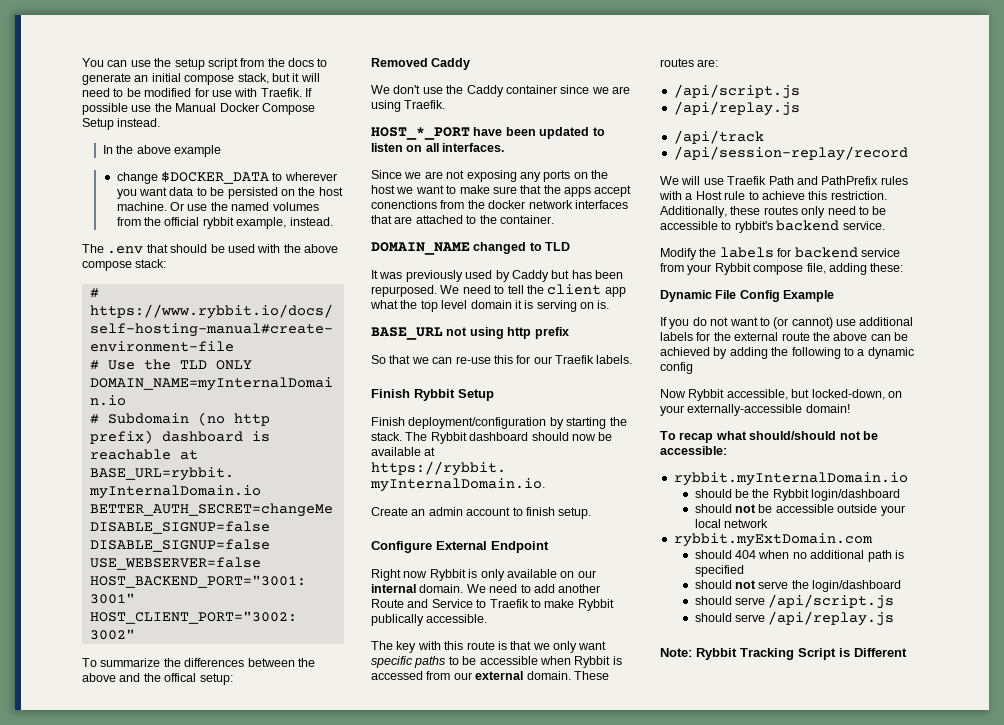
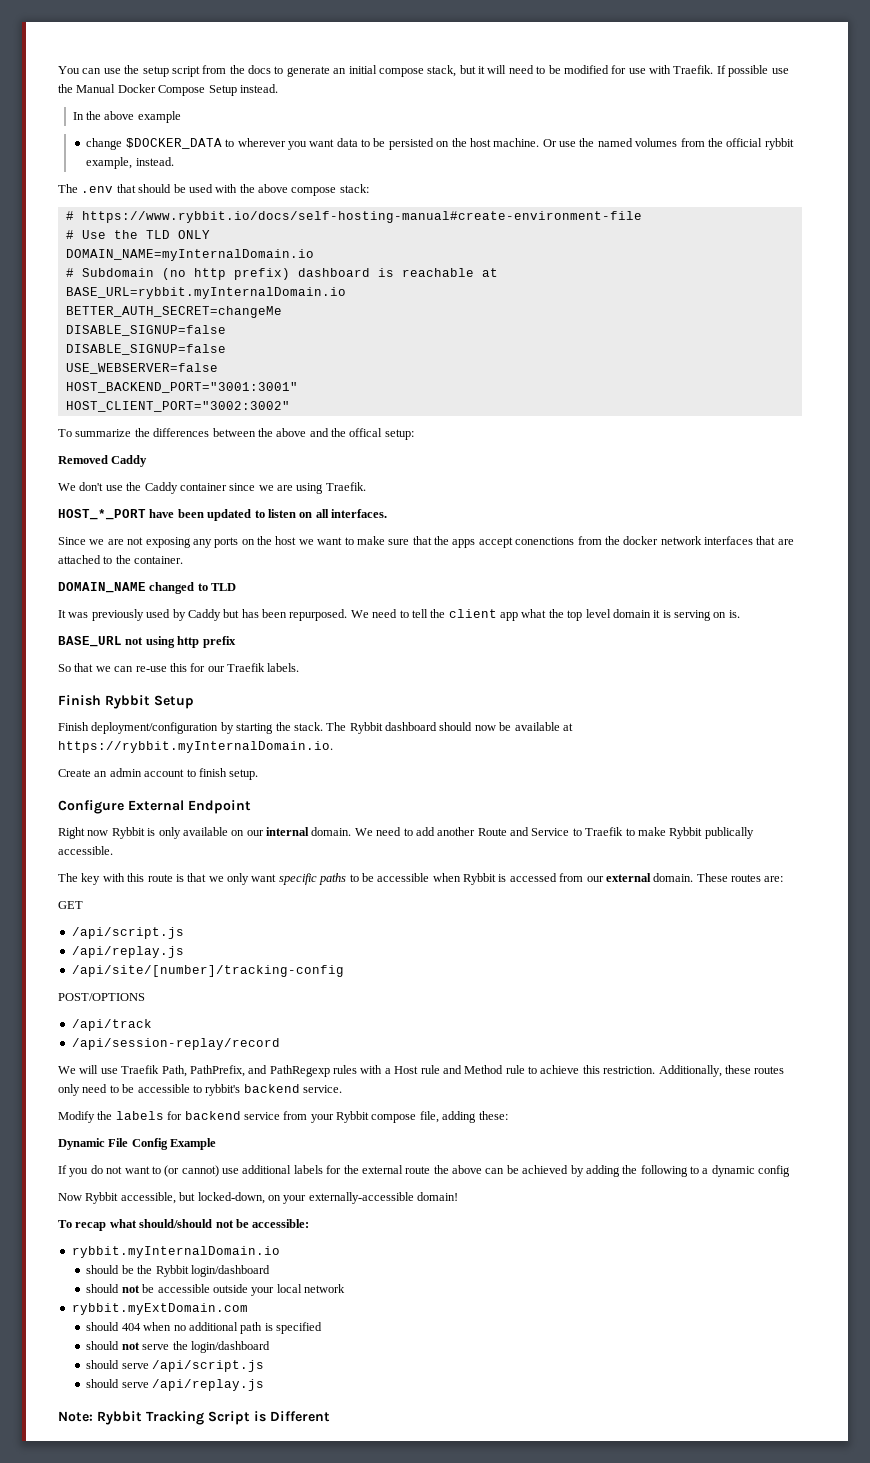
+ GET
+ /api/site/[number]/tracking-config
+ POST/OPTIONS
- We will use Traefik Path and PathPrefix rules with a Host rule to achieve this restriction.
+ We will use Traefik Path, PathPrefix, and PathRegexp rules with a Host rule and Method rule to achieve this restriction.

